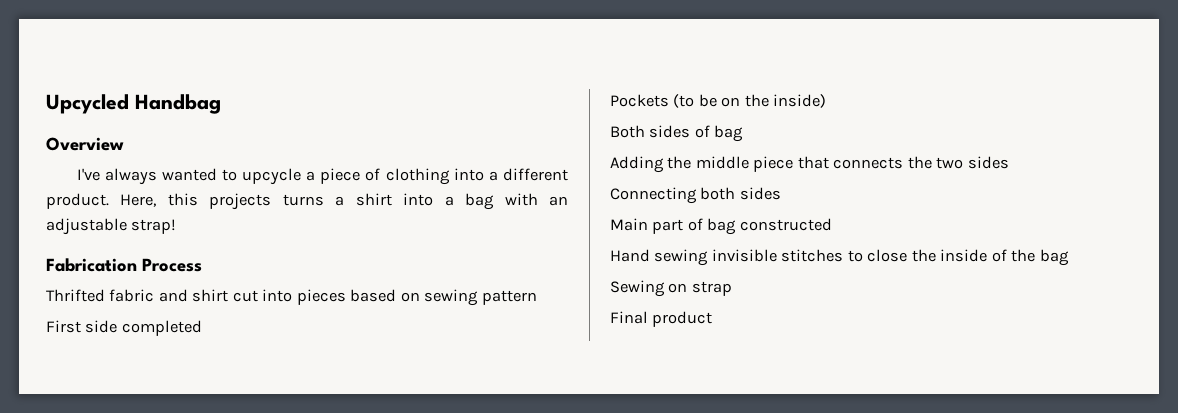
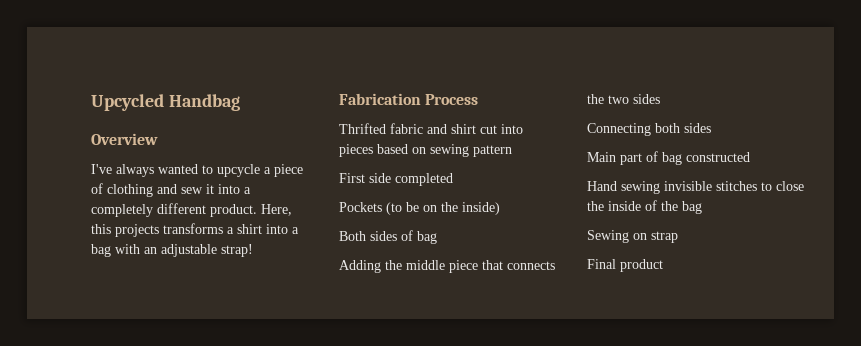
- I've always wanted to upcycle a piece of clothing into a different product.
+ I've always wanted to upcycle a piece of clothing and sew it into a completely different product.
- Here, this projects turns a shirt into a bag with an adjustable strap!
+ Here, this projects transforms a shirt into a bag with an adjustable strap!

